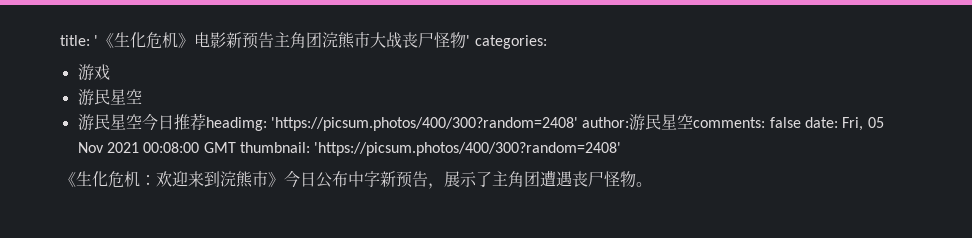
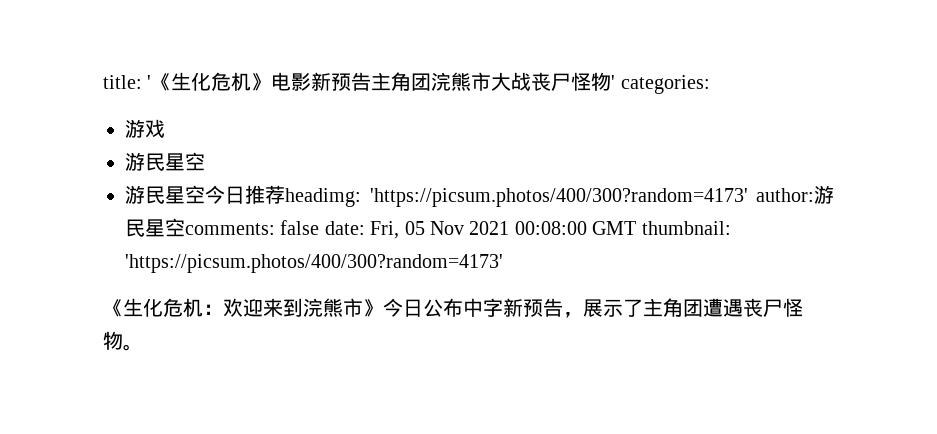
- 游民星空今日推荐headimg: 'https://picsum.photos/400/300?random=2408' author:游民星空comments: false date: Fri, 05 Nov 2021 00:08:00 GMT thumbnail: 'https://picsum.photos/400/300?random=2408'
+ 游民星空今日推荐headimg: 'https://picsum.photos/400/300?random=4173' author:游民星空comments: false date: Fri, 05 Nov 2021 00:08:00 GMT thumbnail: 'https://picsum.photos/400/300?random=4173'

